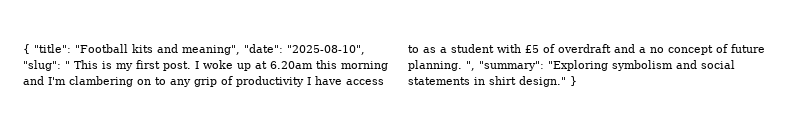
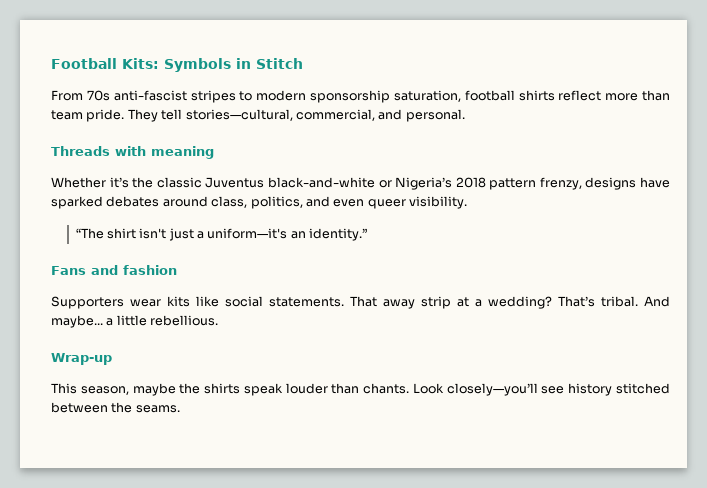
- { "title": "Football kits and meaning", "date": "2025-08-10", "slug": " This is my first post. I woke up at 6.20am this morning and I'm clambering on to any grip of productivity I have access to as a student with £5 of overdraft and a no concept of future planning. ", "summary": "Exploring symbolism and social statements in shirt design." }
+ Football Kits: Symbols in Stitch
+ From 70s anti-fascist stripes to modern sponsorship saturation, football shirts reflect more than team pride. They tell stories—cultural, commercial, and personal.
+ Threads with meaning
+ Whether it’s the classic Juventus black-and-white or Nigeria’s 2018 pattern frenzy, designs have sparked debates around class, politics, and even queer visibility.
+ “The shirt isn't just a uniform—it's an identity.”
+ Fans and fashion
+ Supporters wear kits like social statements. That away strip at a wedding? That’s tribal. And maybe... a little rebellious.
+ Wrap-up
+ This season, maybe the shirts speak louder than chants. Look closely—you’ll see history stitched between the seams.

